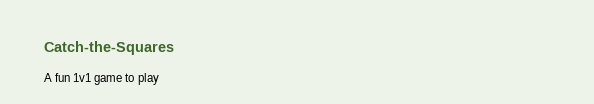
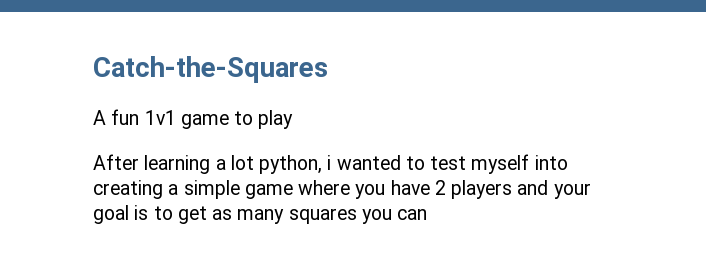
+ After learning a lot python, i wanted to test myself into creating a simple game where you have 2 players and your goal is to get as many squares you can

